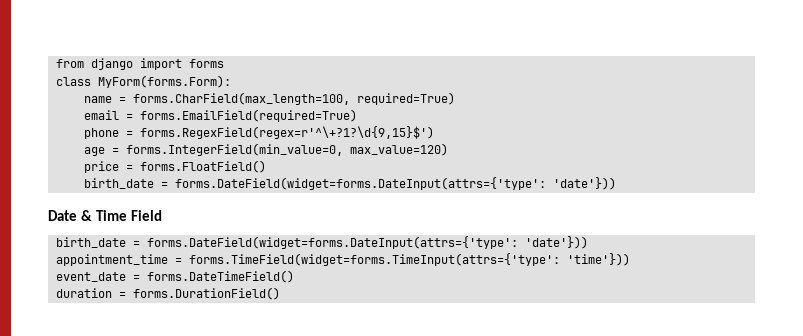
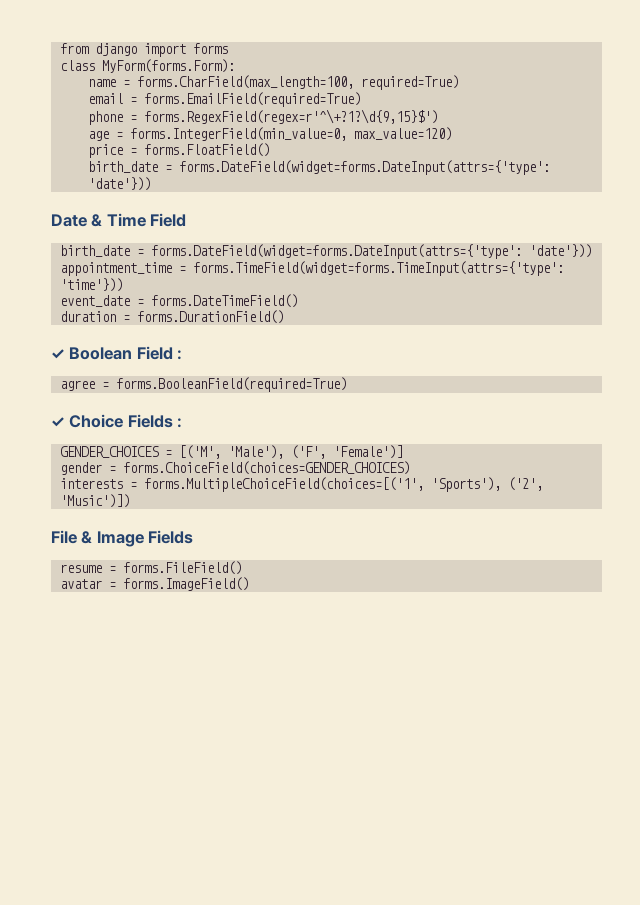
+ ✓ Boolean Field :
+ agree = forms.BooleanField(required=True)
+ ✓ Choice Fields :
+ GENDER_CHOICES = [('M', 'Male'), ('F', 'Female')]
+ gender = forms.ChoiceField(choices=GENDER_CHOICES)
+ interests = forms.MultipleChoiceField(choices=[('1', 'Sports'), ('2', 'Music')])
+ File & Image Fields
+ resume = forms.FileField()
+ avatar = forms.ImageField()

